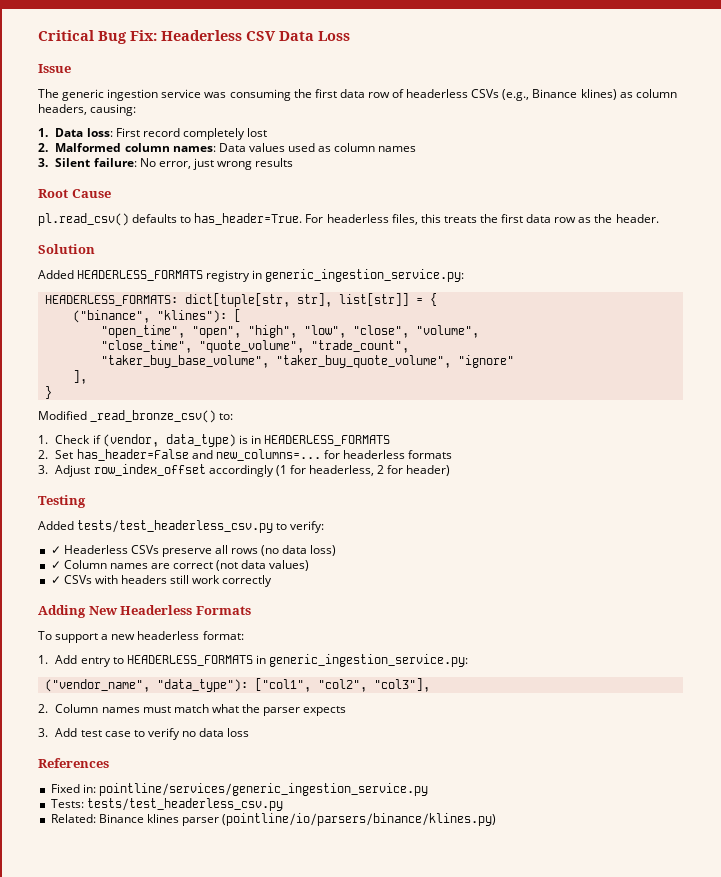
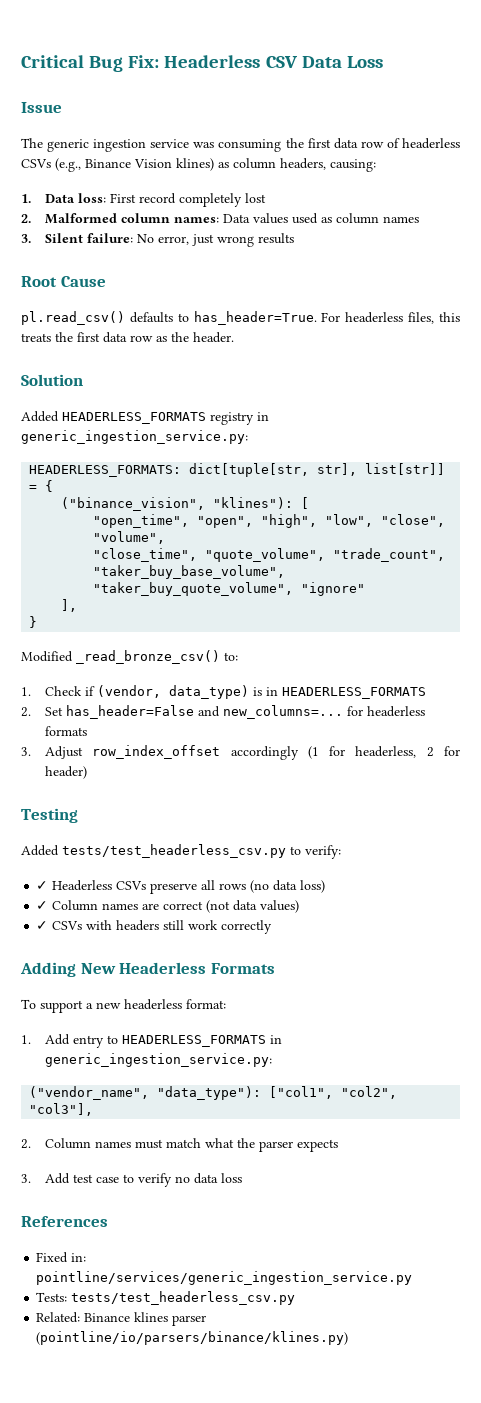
- The generic ingestion service was consuming the first data row of headerless CSVs (e.g., Binance klines) as column headers, causing:
+ The generic ingestion service was consuming the first data row of headerless CSVs (e.g., Binance Vision klines) as column headers, causing:
- ("binance", "klines"): [
+ ("binance_vision", "klines"): [

